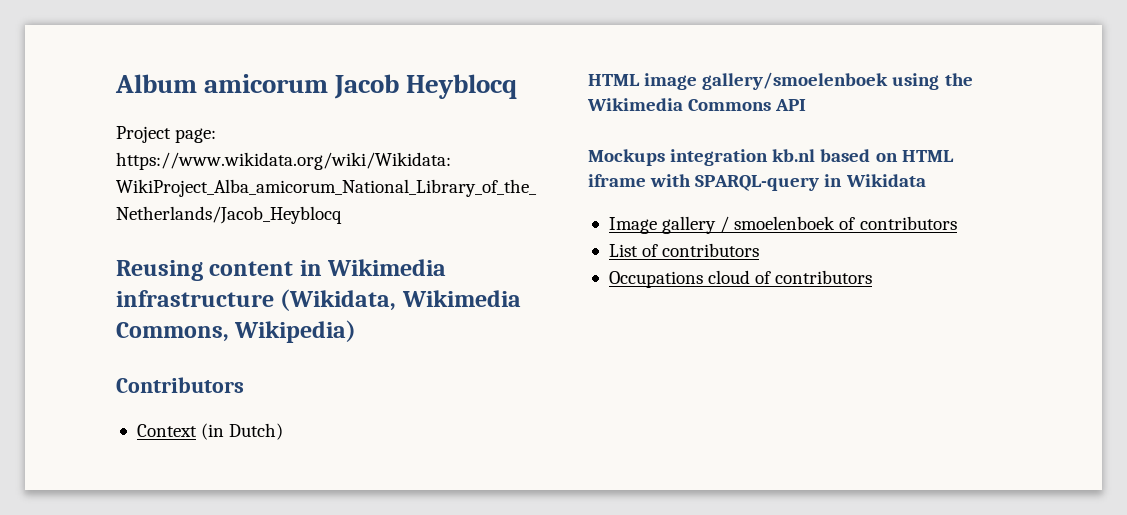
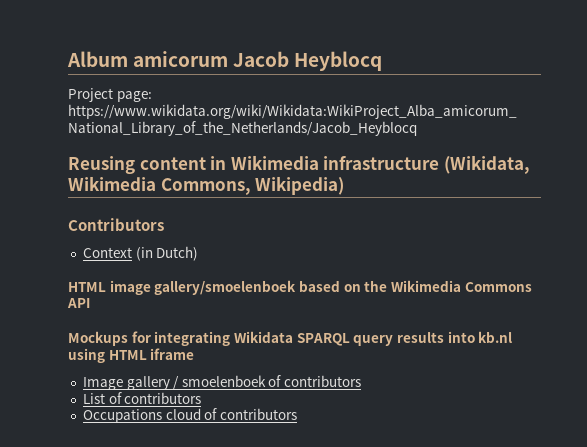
- HTML image gallery/smoelenboek using the Wikimedia Commons API
+ HTML image gallery/smoelenboek based on the Wikimedia Commons API
- Mockups integration kb.nl based on HTML iframe with SPARQL-query in Wikidata
+ Mockups for integrating Wikidata SPARQL query results into kb.nl using HTML iframe

